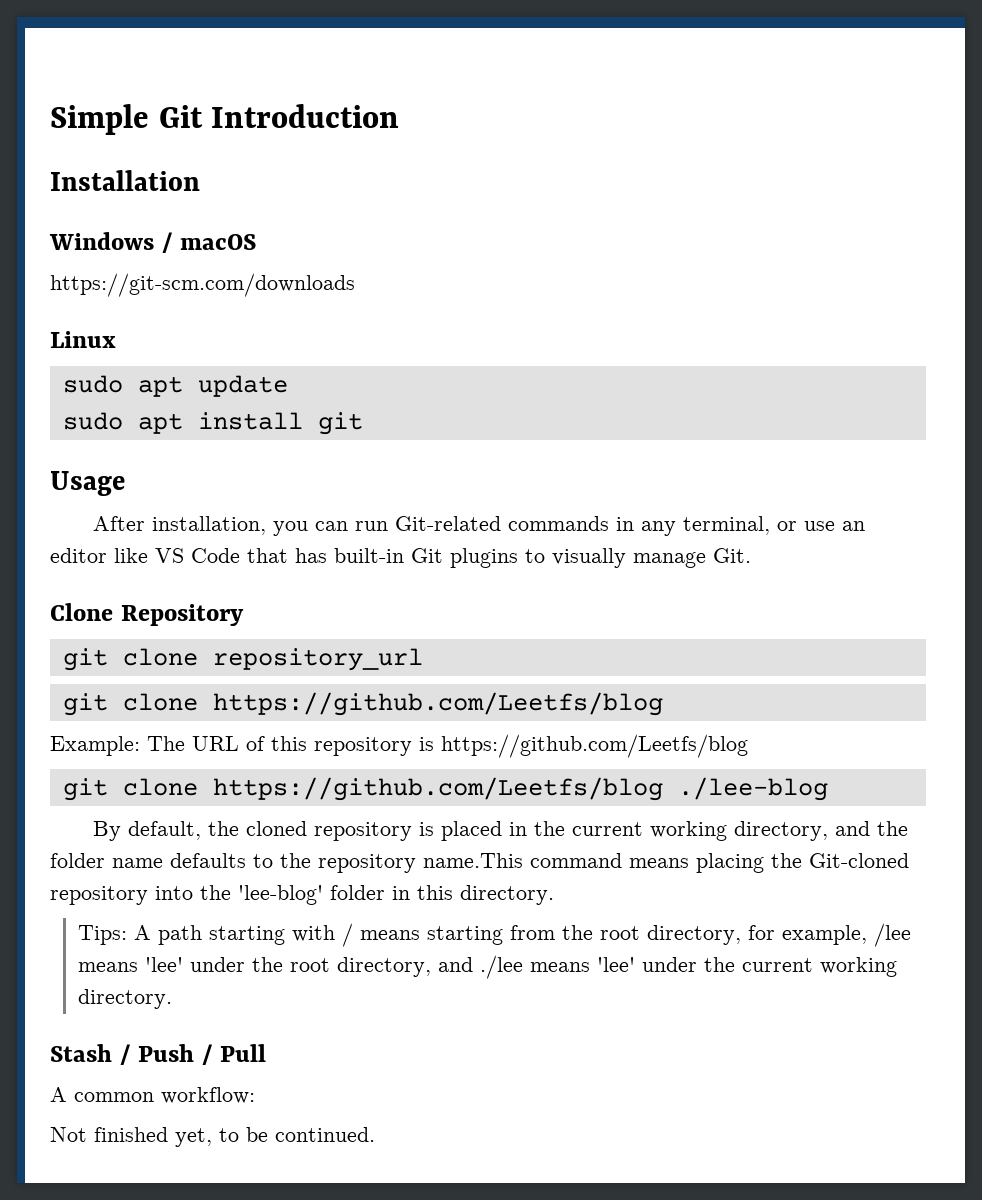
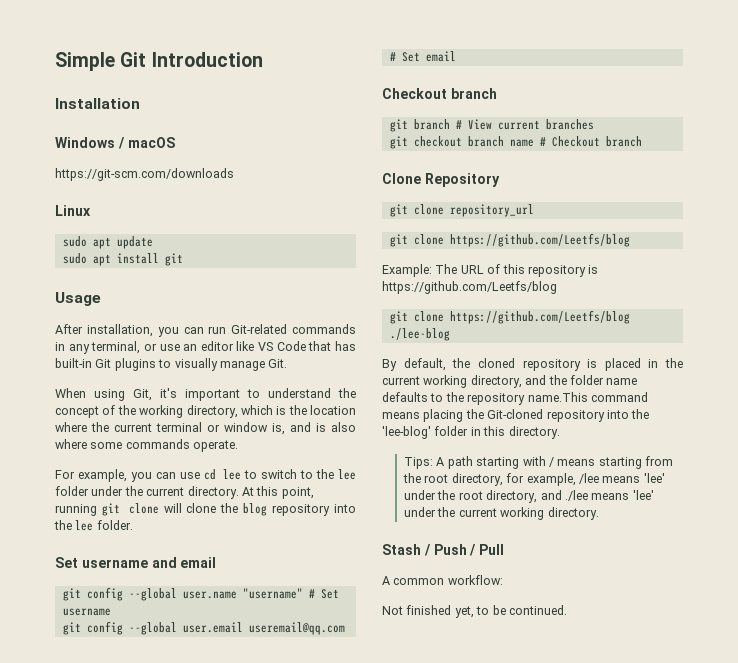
+ When using Git, it's important to understand the concept of the working directory, which is the location where the current terminal or window is, and is also where some commands operate.
+ For example, you can use cd lee to switch to the lee folder under the current directory. At this point, running git clone will clone the blog repository into the lee folder.
+ Set username and email
+ git config --global user.name "username" # Set username
+ git config --global user.email useremail@qq.com # Set email
+ Checkout branch
+ git branch # View current branches
+ git checkout branch name # Checkout branch

